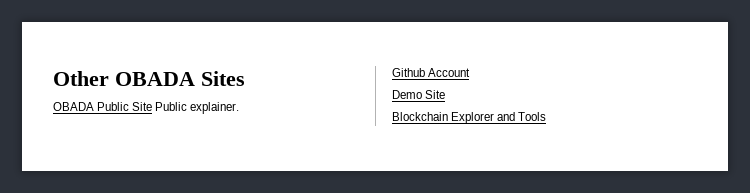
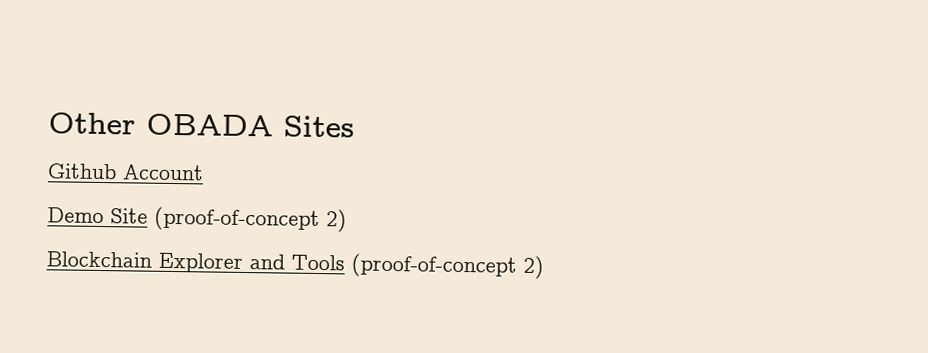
- OBADA Public Site Public explainer.
- Demo Site
+ Demo Site (proof-of-concept 2)
- Blockchain Explorer and Tools
+ Blockchain Explorer and Tools (proof-of-concept 2)

